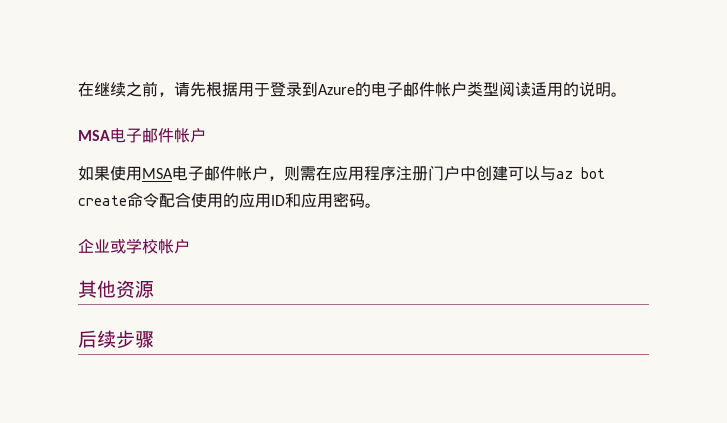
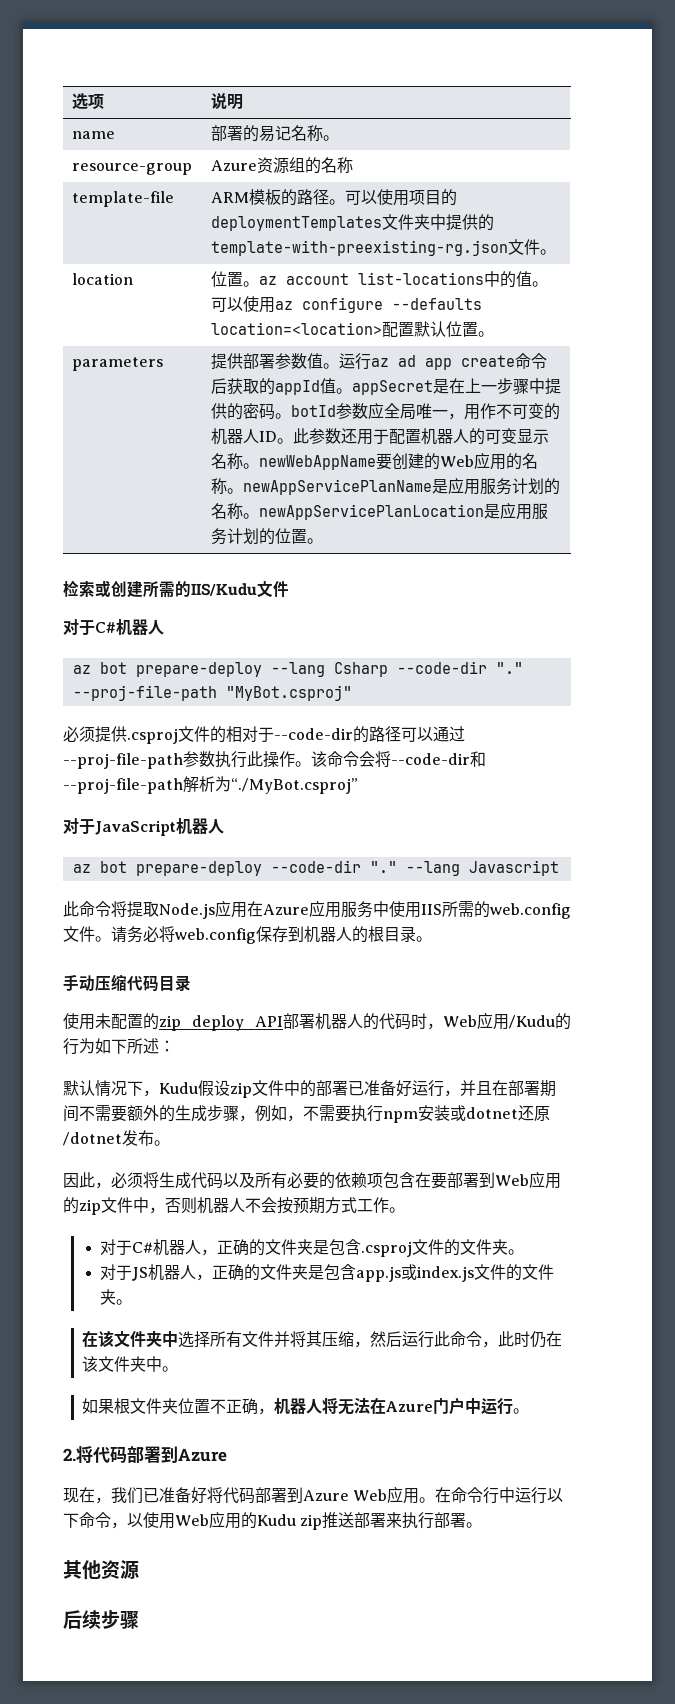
- 在继续之前，请先根据用于登录到Azure的电子邮件帐户类型阅读适用的说明。
- MSA电子邮件帐户
- 如果使用MSA电子邮件帐户，则需在应用程序注册门户中创建可以与az bot create命令配合使用的应用ID和应用密码。
- 企业或学校帐户
+ 选项 | 说明
+ name | 部署的易记名称。
+ resource-group | Azure资源组的名称
+ template-file | ARM模板的路径。可以使用项目的deploymentTemplates文件夹中提供的template-with-preexisting-rg.json文件。
+ location | 位置。az account list-locations中的值。可以使用az configure --defaults location=<location>配置默认位置。
+ parameters | 提供部署参数值。运行az ad app create命令后获取的appId值。appSecret是在上一步骤中提供的密码。botId参数应全局唯一，用作不可变的机器人ID。此参数还用于配置机器人的可变显示名称。newWebAppName要创建的Web应用的名称。newAppServicePlanName是应用服务计划的名称。newAppServicePlanLocation是应用服务计划的位置。
+ 检索或创建所需的IIS/Kudu文件
+ 对于C#机器人
+ az bot prepare-deploy --lang Csharp --code-dir "." --proj-file-path "MyBot.csproj"
+ 必须提供.csproj文件的相对于--code-dir的路径可以通过--proj-file-path参数执行此操作。该命令会将--code-dir和--proj-file-path解析为“./MyBot.csproj”
+ 对于JavaScript机器人
+ az bot prepare-deploy --code-dir "." --lang Javascript
+ 此命令将提取Node.js应用在Azure应用服务中使用IIS所需的web.config文件。请务必将web.config保存到机器人的根目录。
+ 手动压缩代码目录
+ 使用未配置的zip deploy API部署机器人的代码时，Web应用/Kudu的行为如下所述：
+ 默认情况下，Kudu假设zip文件中的部署已准备好运行，并且在部署期间不需要额外的生成步骤，例如，不需要执行npm安装或dotnet还原/dotnet发布。
+ 因此，必须将生成代码以及所有必要的依赖项包含在要部署到Web应用的zip文件中，否则机器人不会按预期方式工作。
+ 对于C#机器人，正确的文件夹是包含.csproj文件的文件夹。
+ 对于JS机器人，正确的文件夹是包含app.js或index.js文件的文件夹。
+ 在该文件夹中选择所有文件并将其压缩，然后运行此命令，此时仍在该文件夹中。
+ 如果根文件夹位置不正确，机器人将无法在Azure门户中运行。
+ 2.将代码部署到Azure
+ 现在，我们已准备好将代码部署到Azure Web应用。在命令行中运行以下命令，以使用Web应用的Kudu zip推送部署来执行部署。

